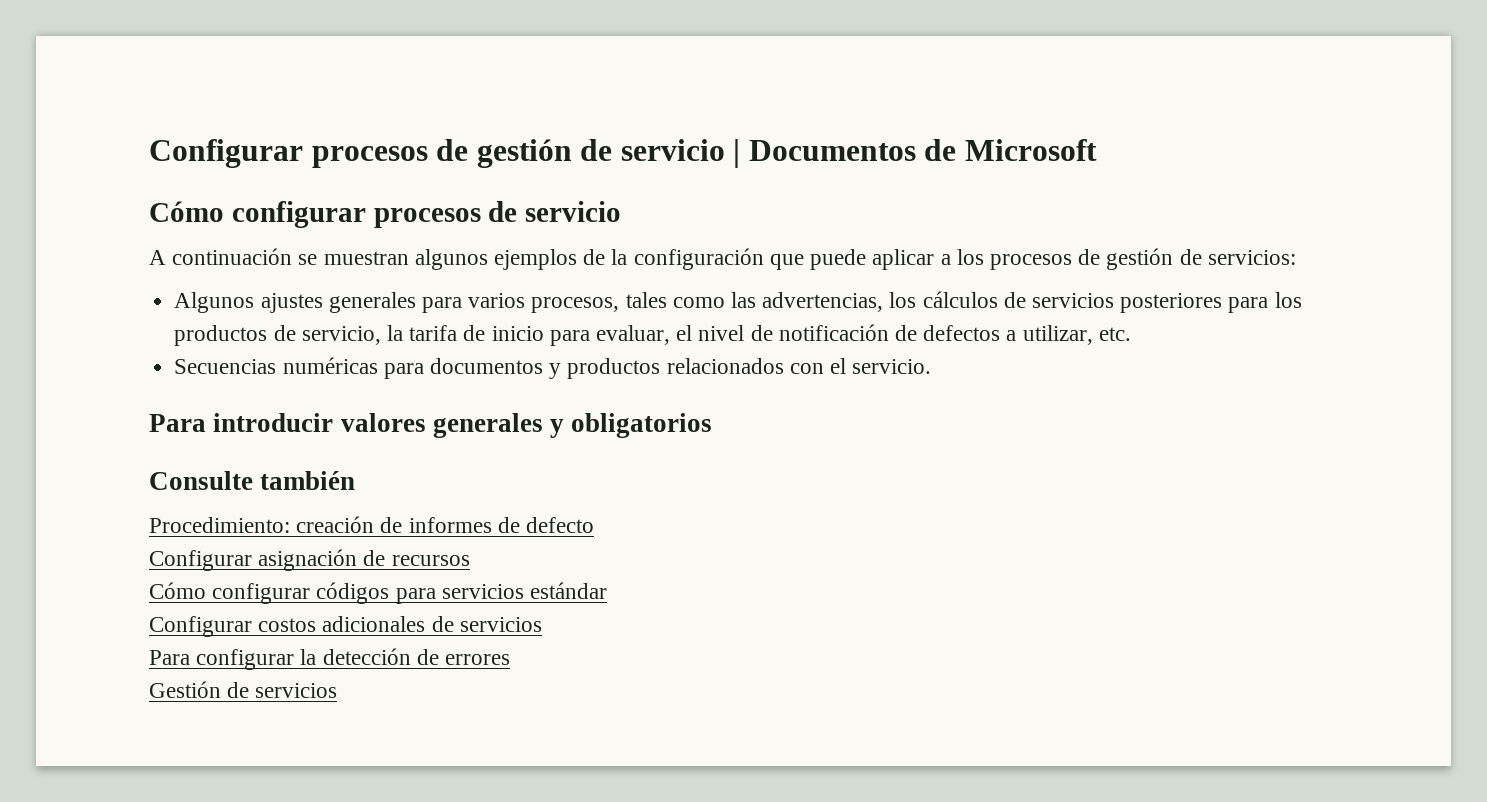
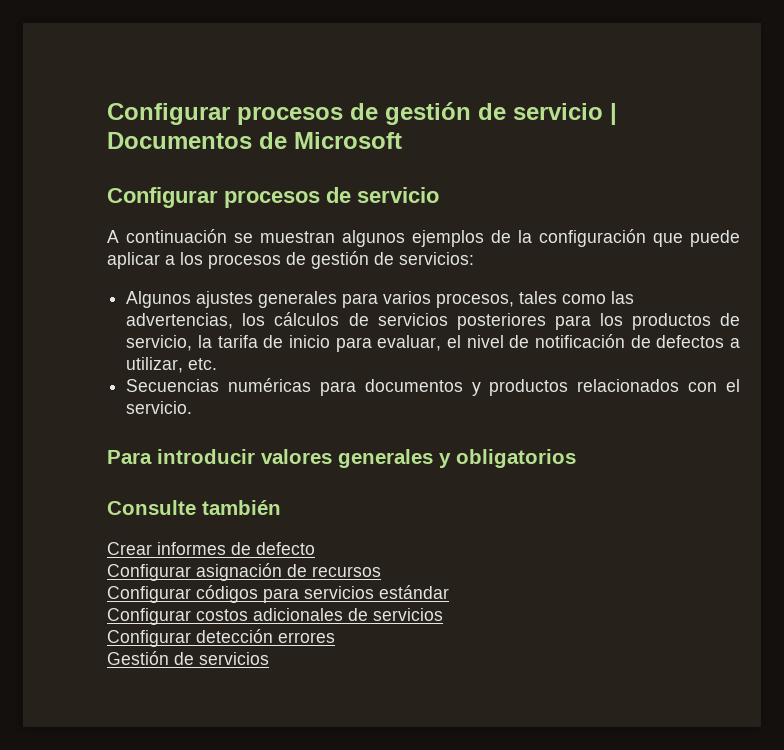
- Cómo configurar procesos de servicio
+ Configurar procesos de servicio
- Procedimiento: creación de informes de defecto
+ Crear informes de defecto
- Cómo configurar códigos para servicios estándar
+ Configurar códigos para servicios estándar
- Para configurar la detección de errores
+ Configurar detección errores

